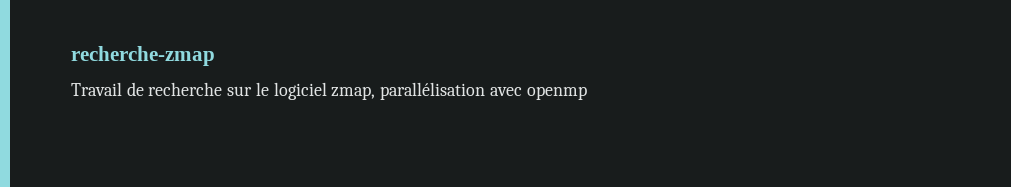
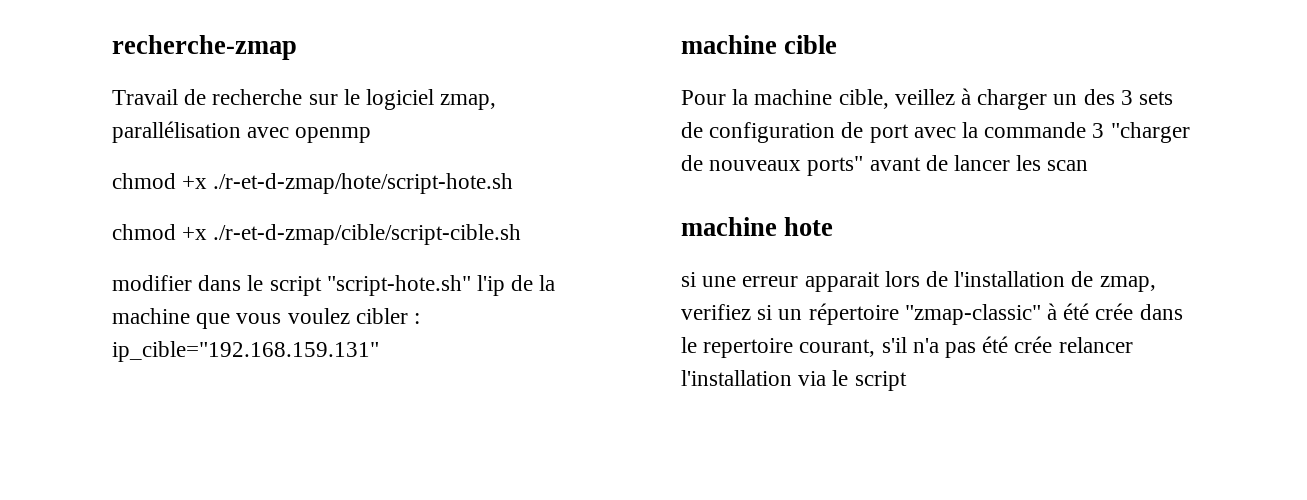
+ chmod +x ./r-et-d-zmap/hote/script-hote.sh
+ chmod +x ./r-et-d-zmap/cible/script-cible.sh
+ modifier dans le script "script-hote.sh" l'ip de la machine que vous voulez cibler : ip_cible="192.168.159.131"
+ machine cible
+ Pour la machine cible, veillez à charger un des 3 sets de configuration de port avec la commande 3 "charger de nouveaux ports" avant de lancer les scan
+ machine hote
+ si une erreur apparait lors de l'installation de zmap, verifiez si un répertoire "zmap-classic" à été crée dans le repertoire courant, s'il n'a pas été crée relancer l'installation via le script

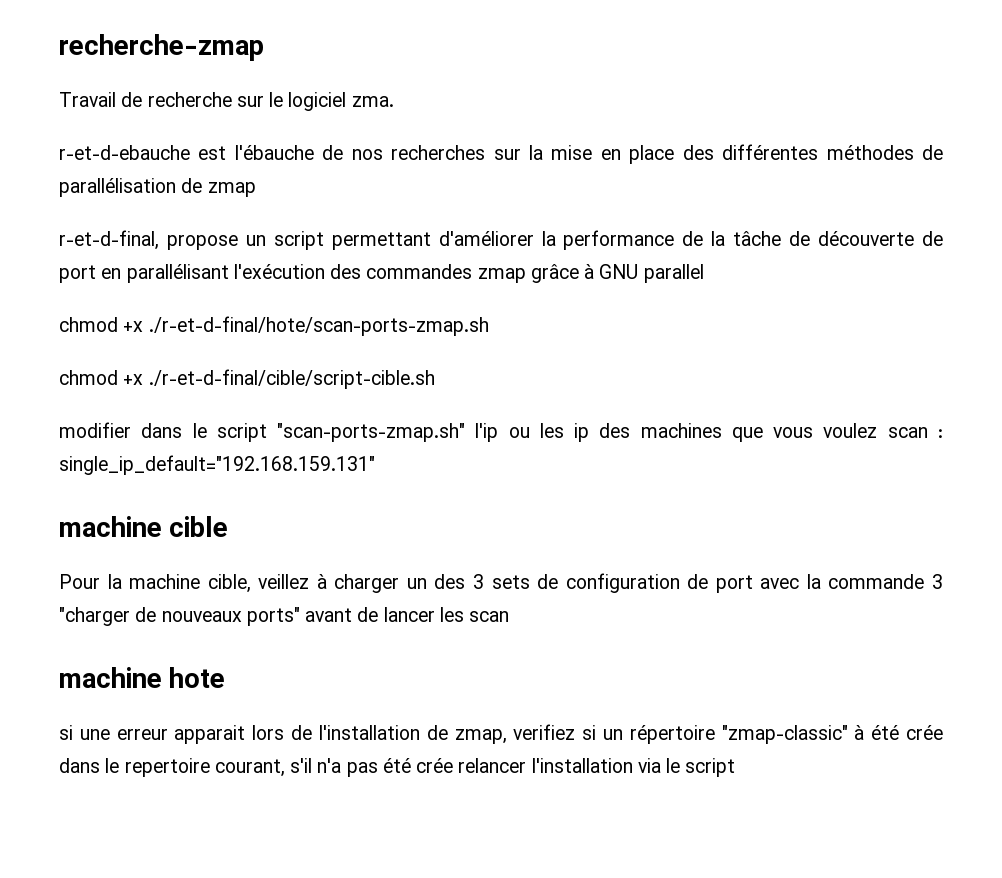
- Travail de recherche sur le logiciel zmap, parallélisation avec openmp
- chmod +x ./r-et-d-zmap/hote/script-hote.sh
- chmod +x ./r-et-d-zmap/cible/script-cible.sh
+ Travail de recherche sur le logiciel zma.
+ r-et-d-ebauche est l'ébauche de nos recherches sur la mise en place des différentes méthodes de parallélisation de zmap
+ r-et-d-final, propose un script permettant d'améliorer la performance de la tâche de découverte de port en parallélisant l'exécution des commandes zmap grâce à GNU parallel
+ chmod +x ./r-et-d-final/hote/scan-ports-zmap.sh
+ chmod +x ./r-et-d-final/cible/script-cible.sh
- modifier dans le script "script-hote.sh" l'ip de la machine que vous voulez cibler : ip_cible="192.168.159.131"
+ modifier dans le script "scan-ports-zmap.sh" l'ip ou les ip des machines que vous voulez scan : single_ip_default="192.168.159.131"

